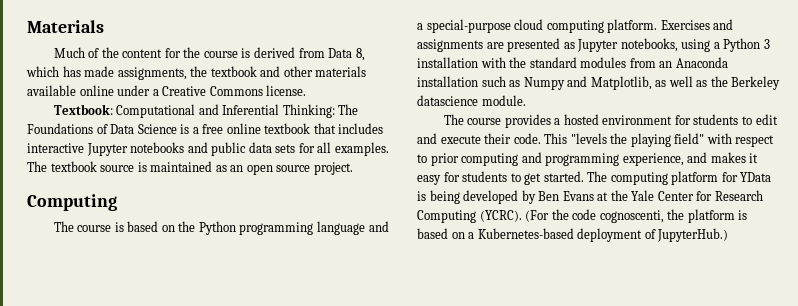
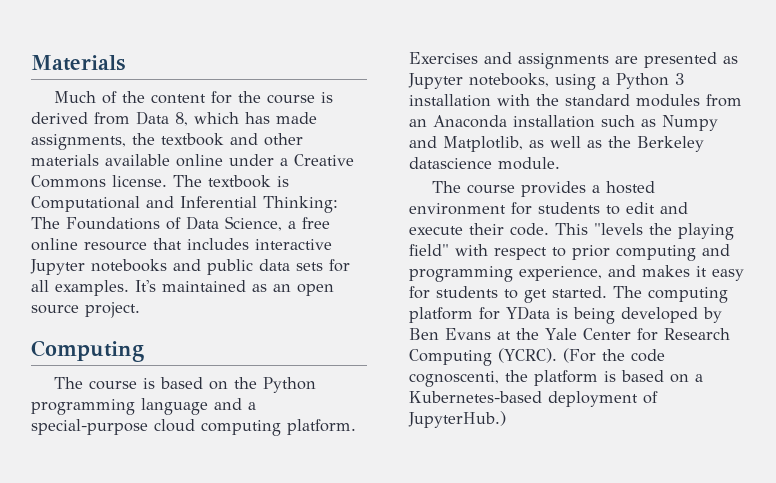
- Much of the content for the course is derived from Data 8, which has made assignments, the textbook and other materials available online under a Creative Commons license.
- Textbook: Computational and Inferential Thinking: The Foundations of Data Science is a free online textbook that includes interactive Jupyter notebooks and public data sets for all examples.
+ Much of the content for the course is derived from Data 8, which has made assignments, the textbook and other materials available online under a Creative Commons license. The textbook is Computational and Inferential Thinking: The Foundations of Data Science, a free online resource that includes interactive Jupyter notebooks and public data sets for all examples.
- The textbook source is maintained as an open source project.
+ It's maintained as an open source project.

